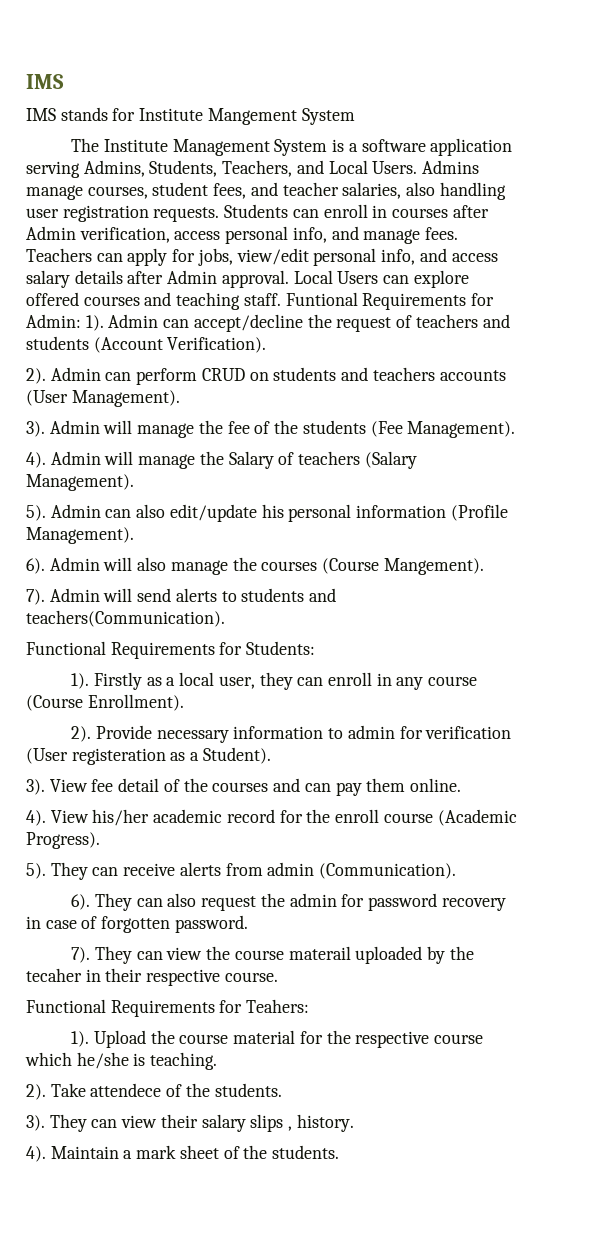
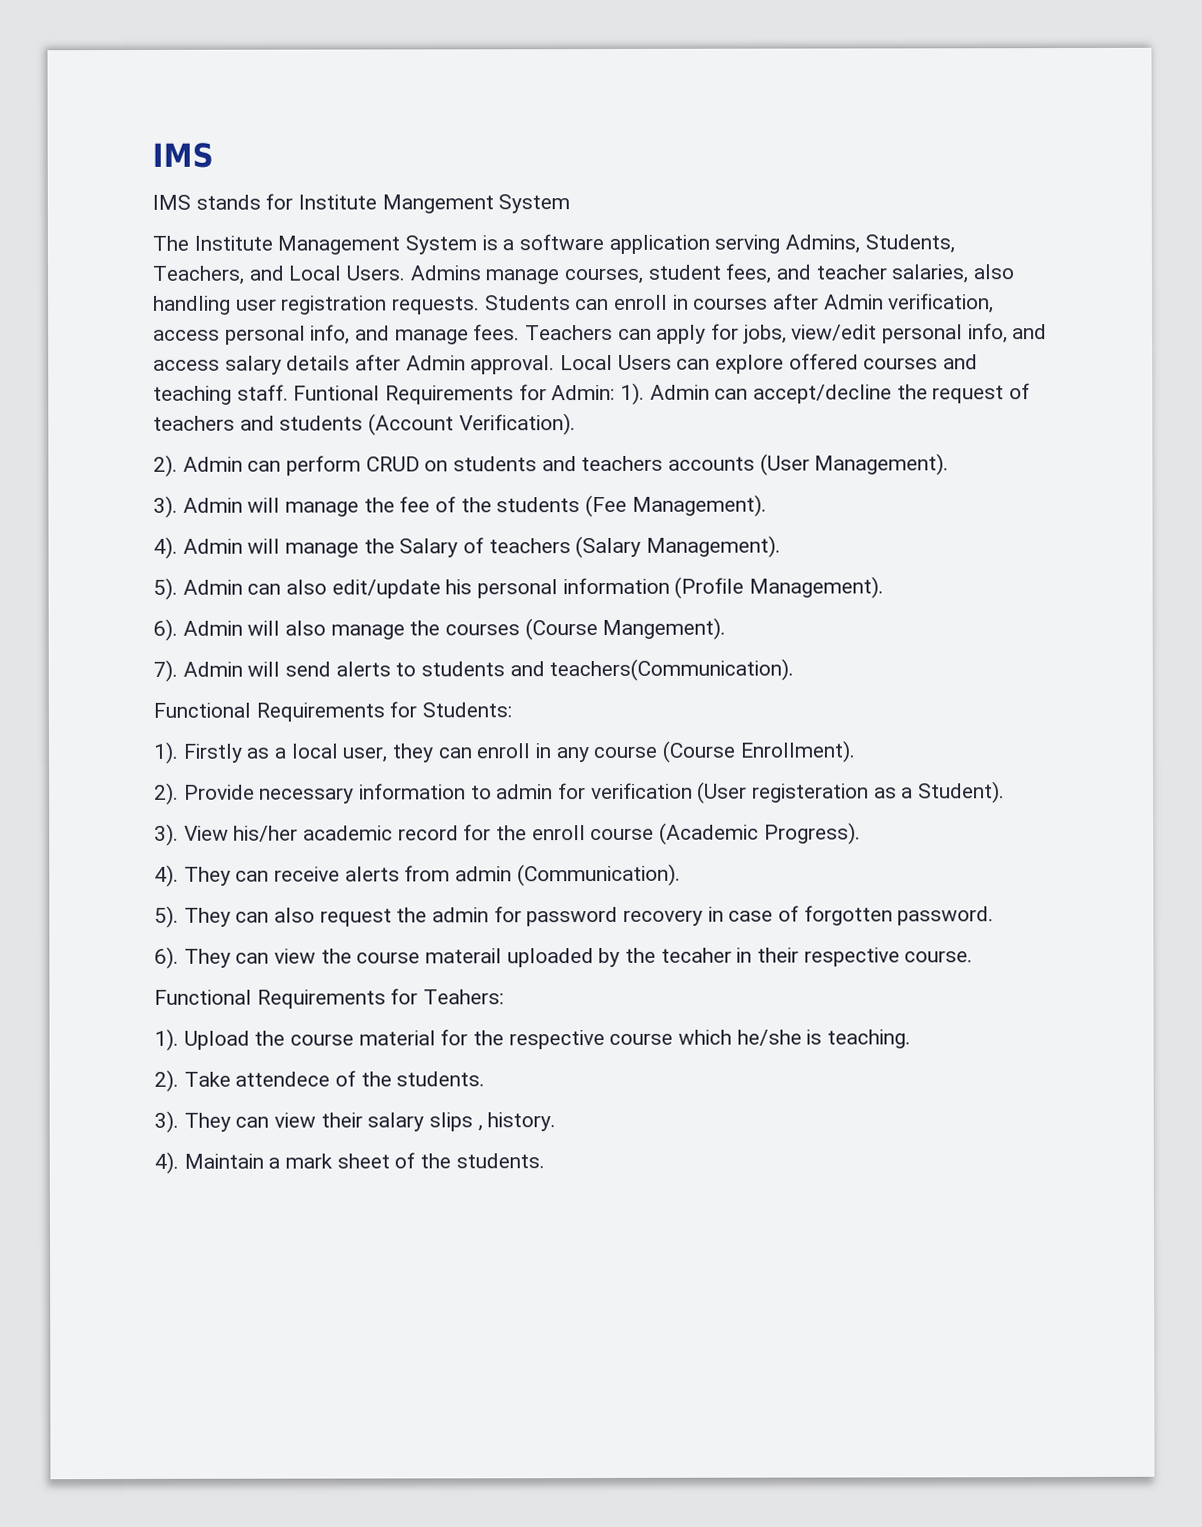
- View fee detail of the courses and can pay them online.
- 4). View his/her academic record for the enroll course (Academic Progress).
- 5).
+ View his/her academic record for the enroll course (Academic Progress).
+ 4).
  They can receive alerts from admin (Communication).
- 6).
+ 5).
  They can also request the admin for password recovery in case of forgotten password.
- 7).
+ 6).

